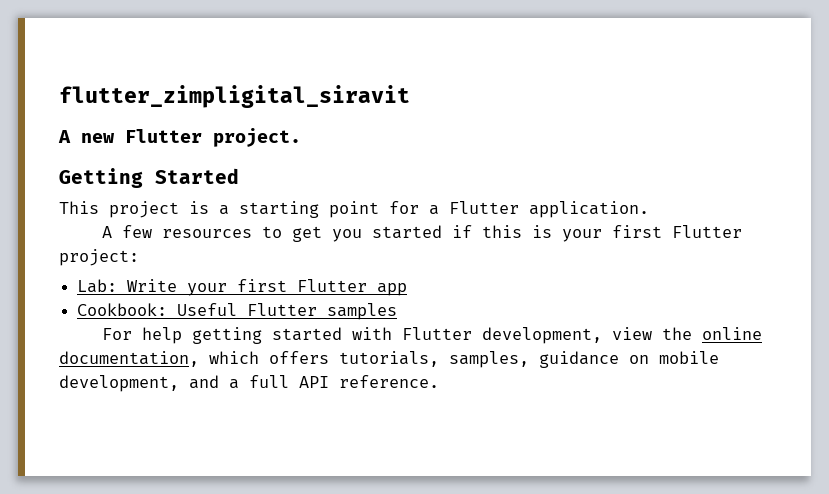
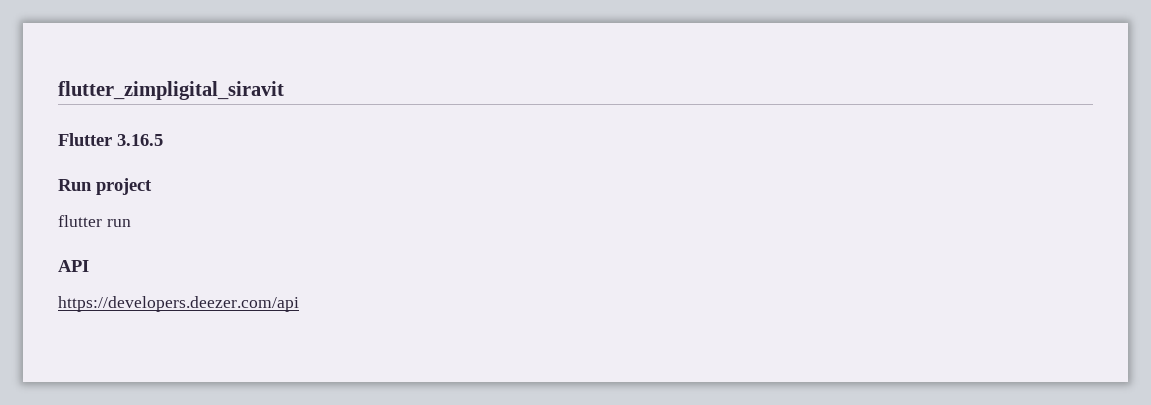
- A new Flutter project.
- Getting Started
- This project is a starting point for a Flutter application.
- A few resources to get you started if this is your first Flutter project:
- Lab: Write your first Flutter app
- Cookbook: Useful Flutter samples
- For help getting started with Flutter development, view the online documentation, which offers tutorials, samples, guidance on mobile development, and a full API reference.
+ Flutter 3.16.5
+ Run project
+ flutter run
+ API
+ https://developers.deezer.com/api

